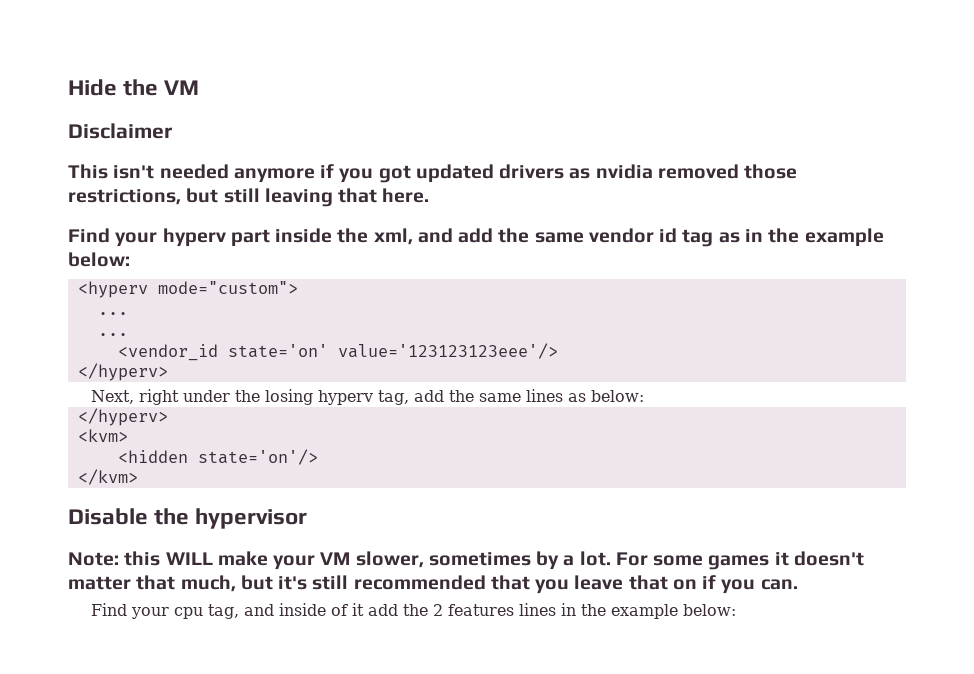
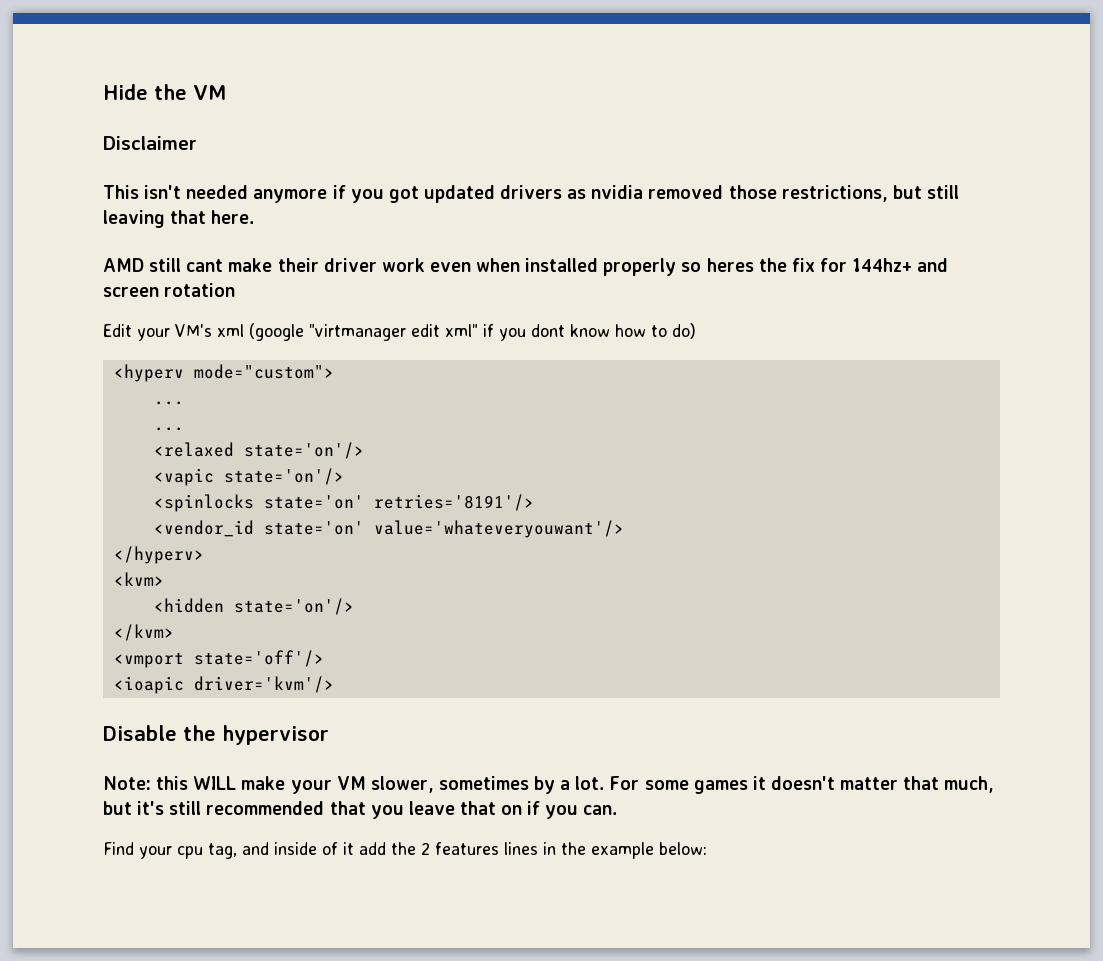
- Find your hyperv part inside the xml, and add the same vendor id tag as in the example below:
+ AMD still cant make their driver work even when installed properly so heres the fix for 144hz+ and screen rotation
+ Edit your VM's xml (google "virtmanager edit xml" if you dont know how to do)
  <hyperv mode="custom">
  ...
  ...
- <vendor_id state='on' value='123123123eee'/>
- </hyperv>
- Next, right under the losing hyperv tag, add the same lines as below:
+ <relaxed state='on'/>
+ <vapic state='on'/>
+ <spinlocks state='on' retries='8191'/>
+ <vendor_id state='on' value='whateveryouwant'/>
+ <vmport state='off'/>
+ <ioapic driver='kvm'/>

